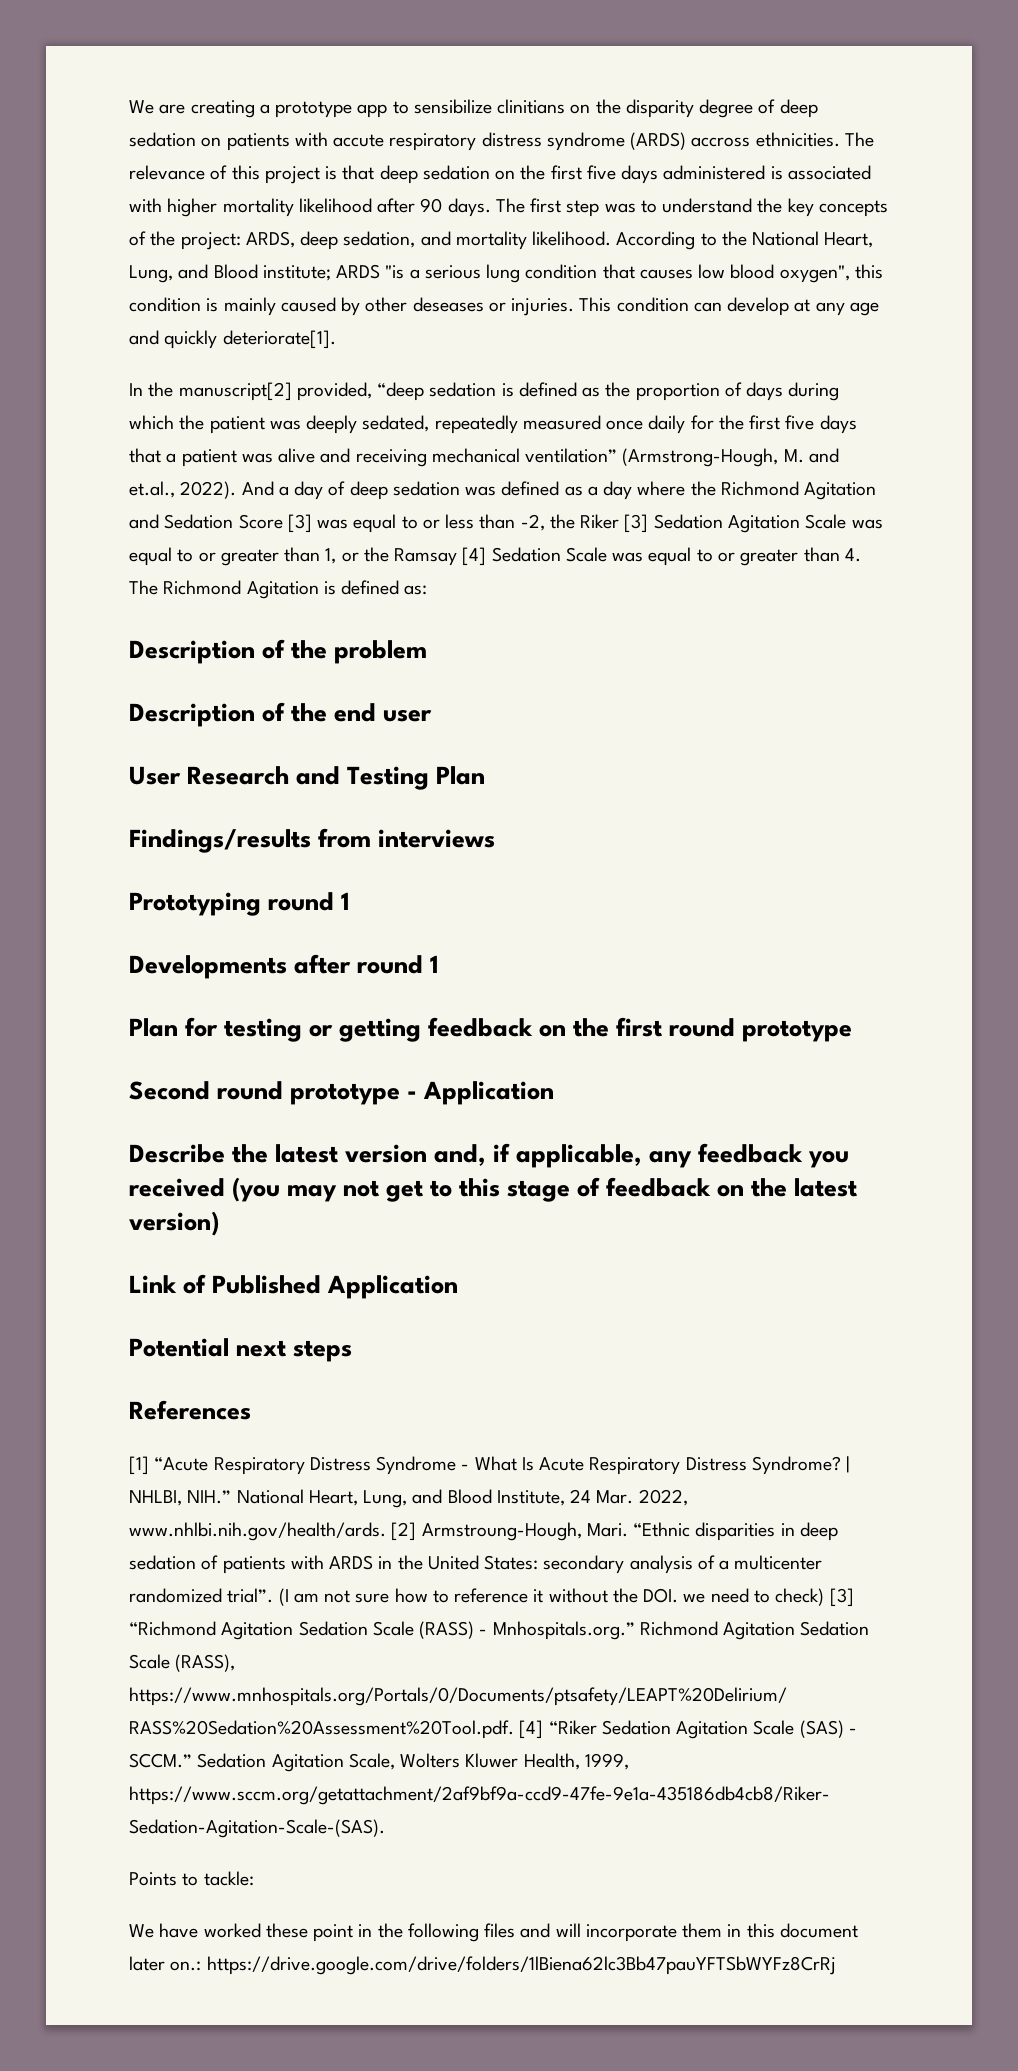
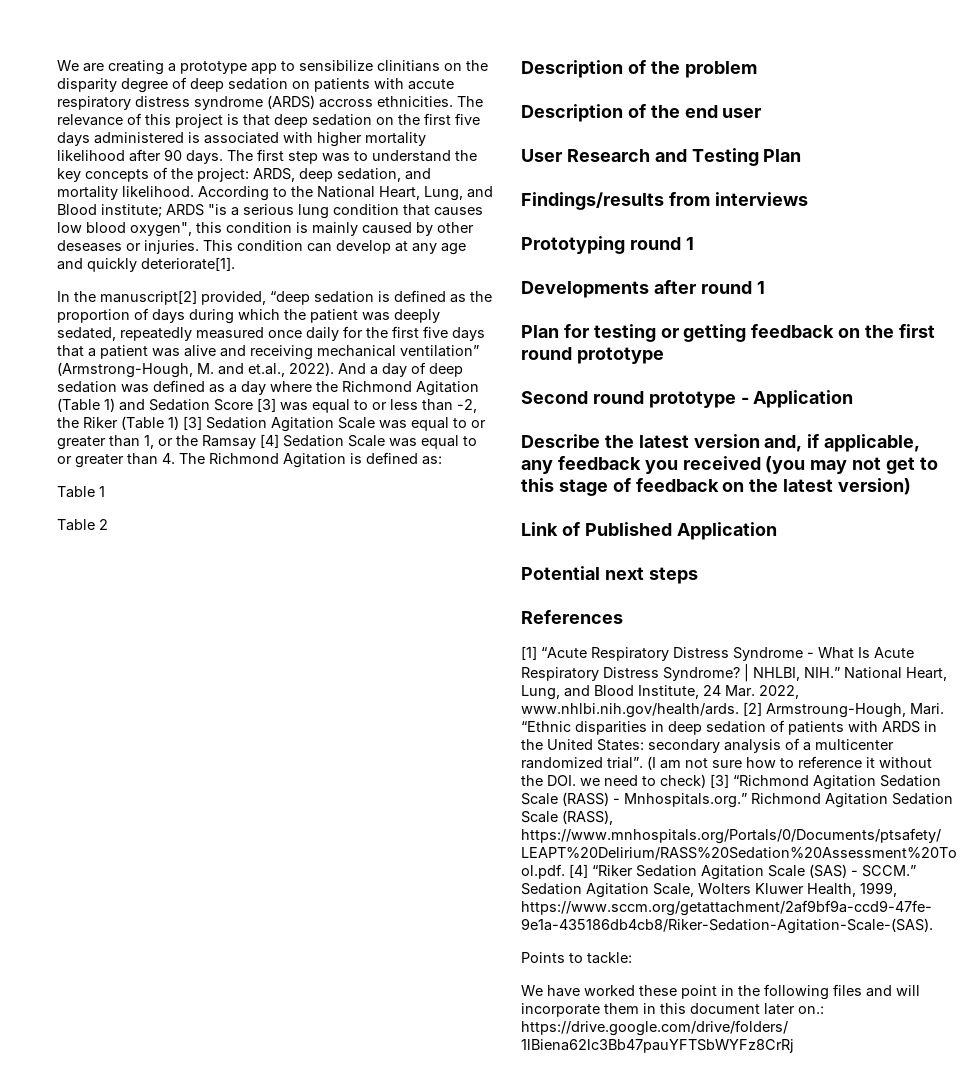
- And a day of deep sedation was defined as a day where the Richmond Agitation and Sedation Score [3] was equal to or less than -2, the Riker [3] Sedation Agitation Scale was equal to or greater than 1, or the Ramsay [4] Sedation Scale was equal to or greater than 4. The Richmond Agitation is defined as:
+ And a day of deep sedation was defined as a day where the Richmond Agitation (Table 1) and Sedation Score [3] was equal to or less than -2, the Riker (Table 1) [3] Sedation Agitation Scale was equal to or greater than 1, or the Ramsay [4] Sedation Scale was equal to or greater than 4. The Richmond Agitation is defined as:
+ Table 1
+ Table 2

